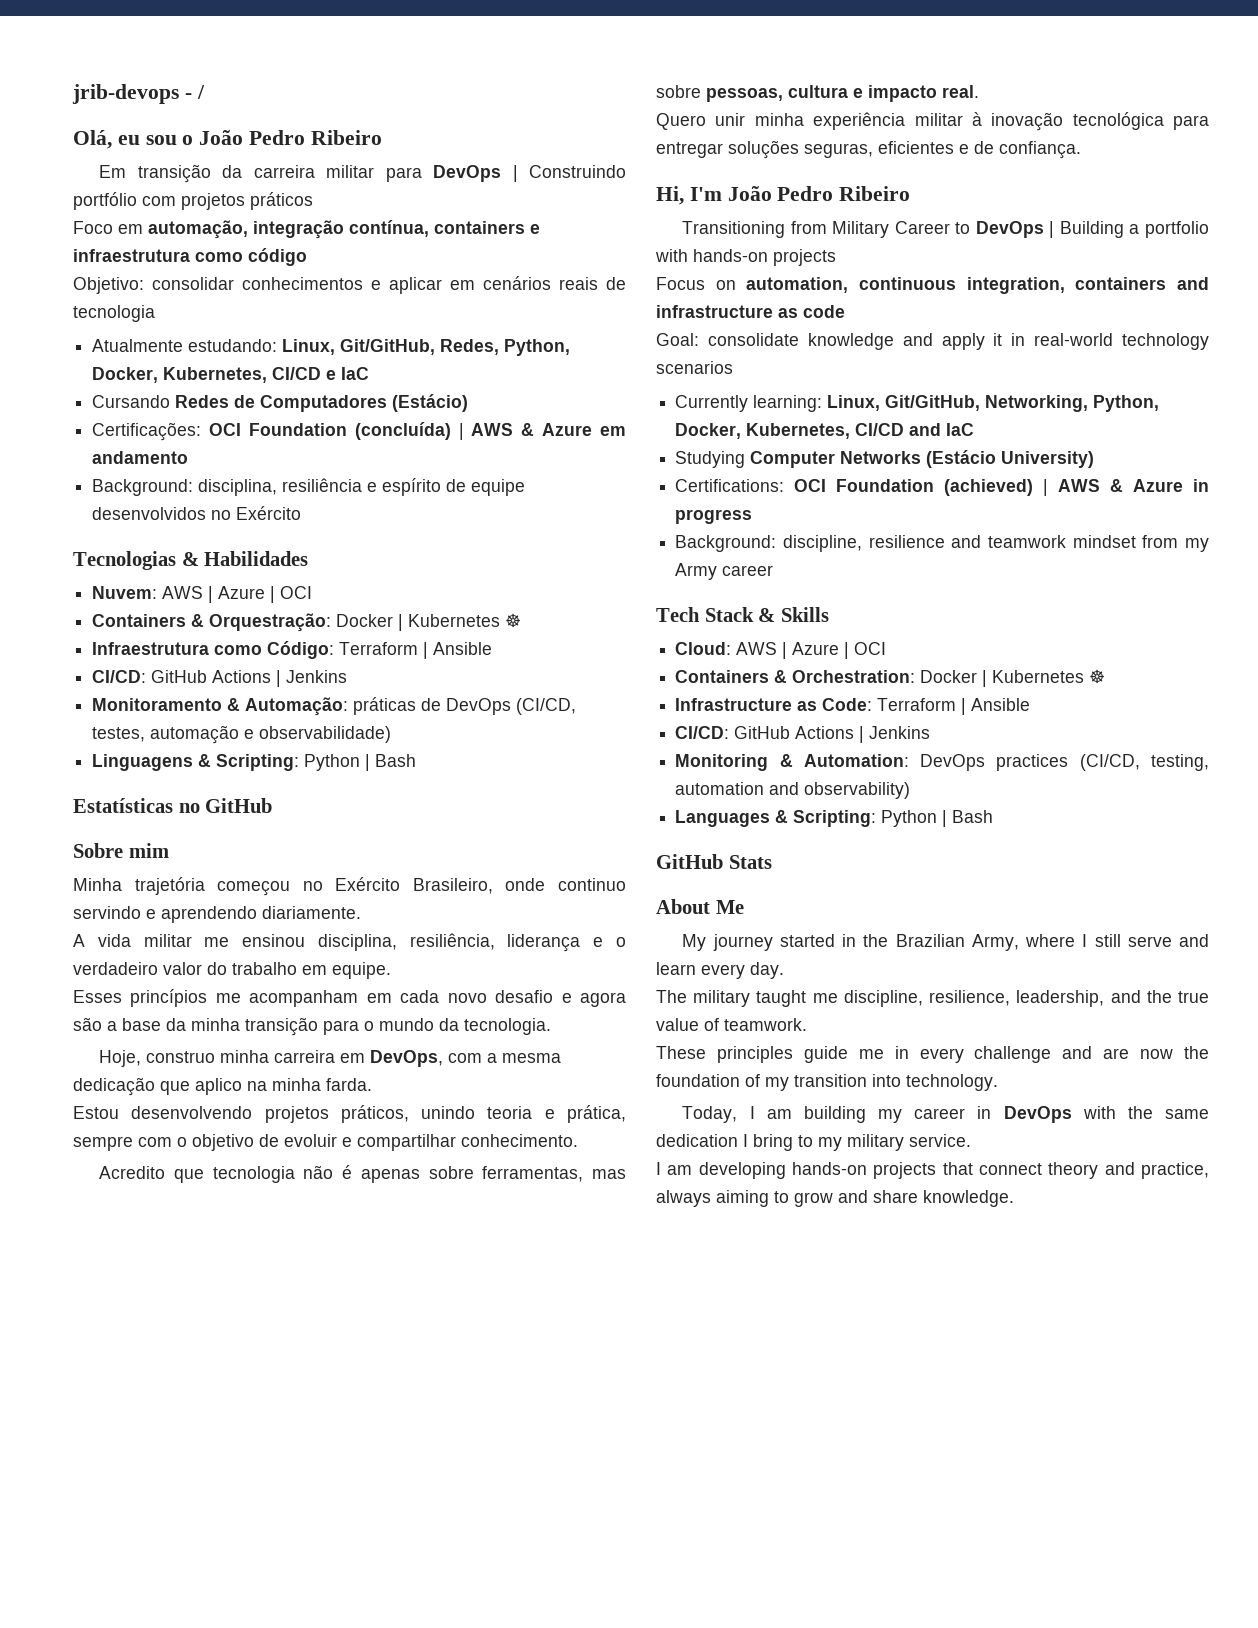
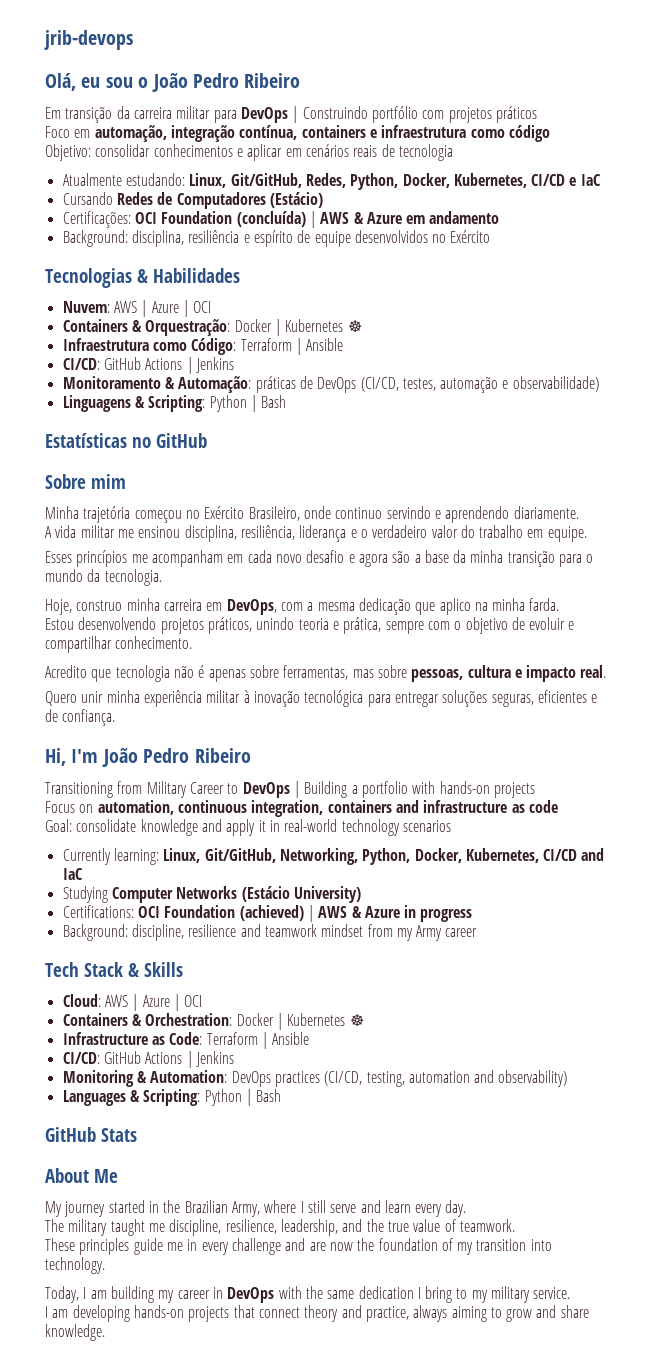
- jrib-devops - /
+ jrib-devops

